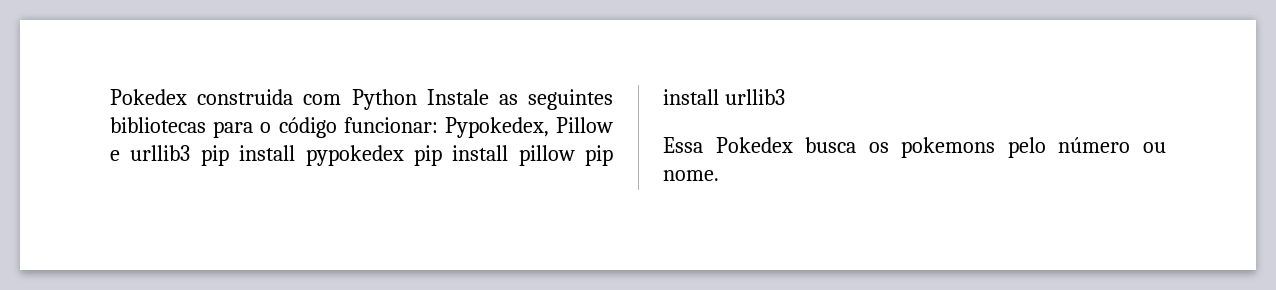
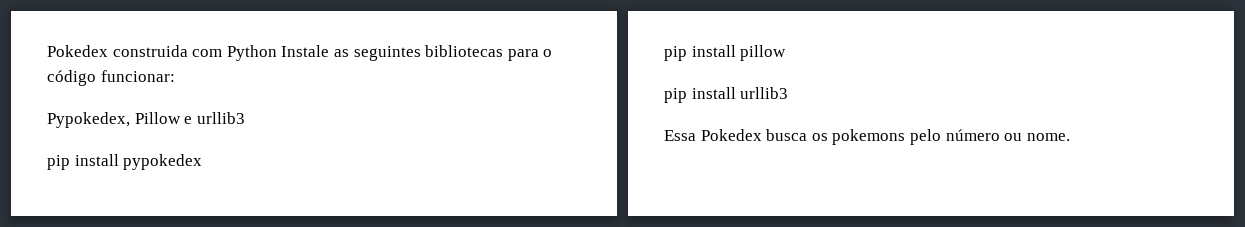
- Pokedex construida com Python Instale as seguintes bibliotecas para o código funcionar: Pypokedex, Pillow e urllib3 pip install pypokedex pip install pillow pip install urllib3
+ Pokedex construida com Python Instale as seguintes bibliotecas para o código funcionar:
+ Pypokedex, Pillow e urllib3
+ pip install pypokedex
+ pip install pillow
+ pip install urllib3

